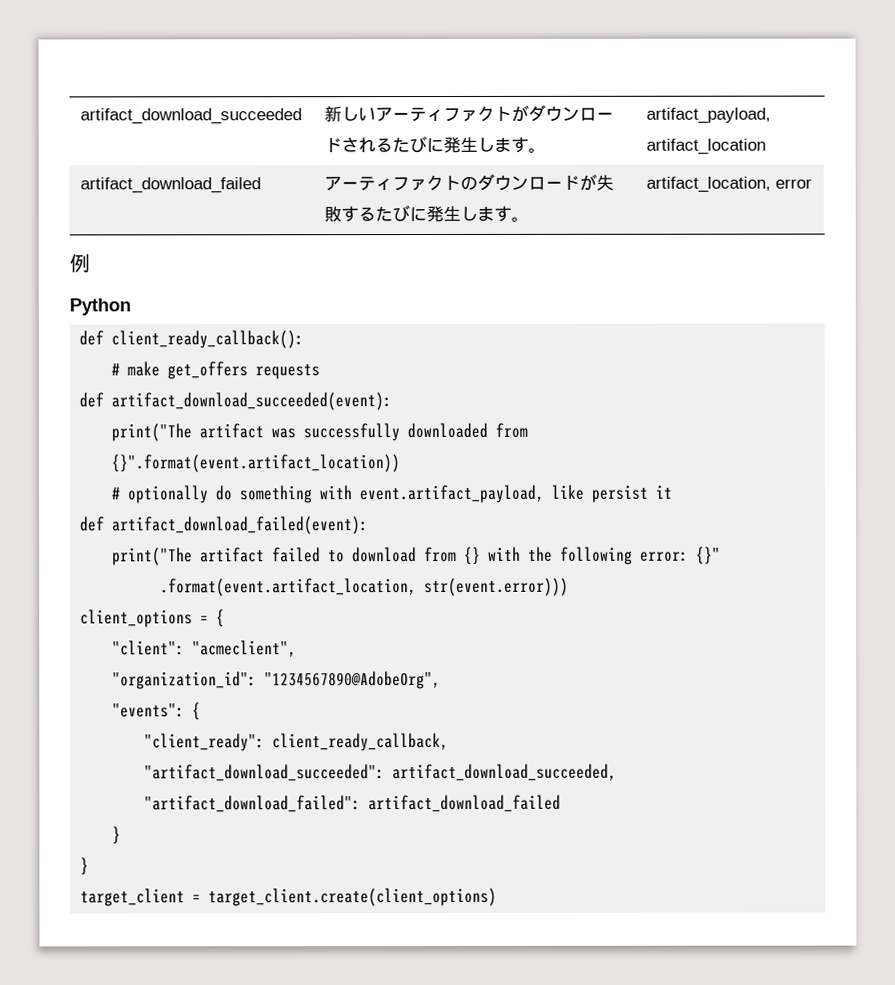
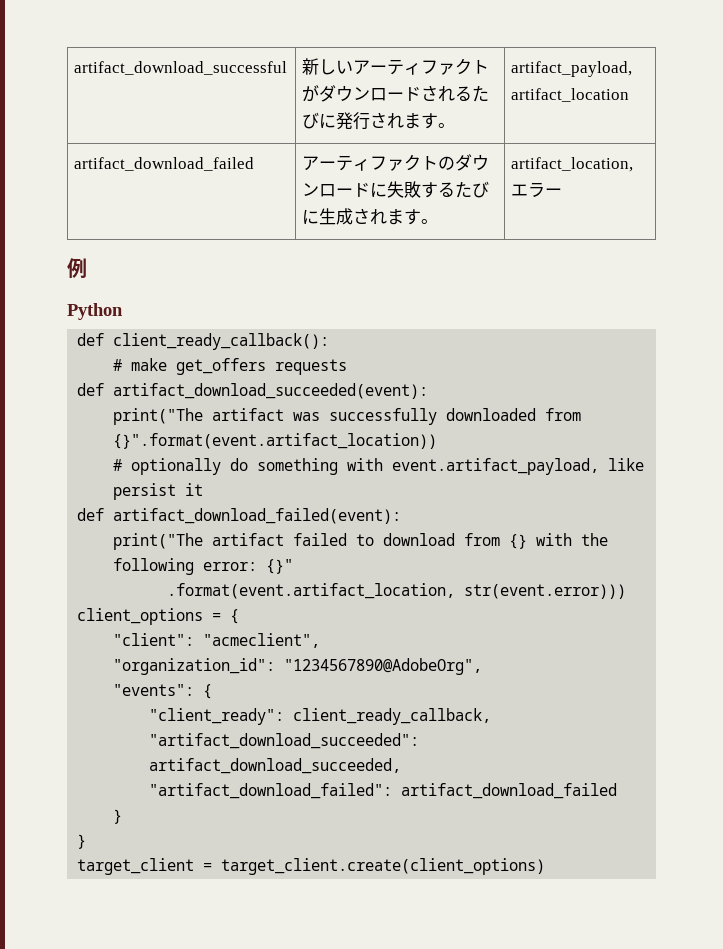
- artifact_download_succeeded | 新しいアーティファクトがダウンロードされるたびに発生します。 | artifact_payload, artifact_location
+ artifact_download_successful | 新しいアーティファクトがダウンロードされるたびに発行されます。 | artifact_payload, artifact_location
- artifact_download_failed | アーティファクトのダウンロードが失敗するたびに発生します。 | artifact_location, error
+ artifact_download_failed | アーティファクトのダウンロードに失敗するたびに生成されます。 | artifact_location,エラー

